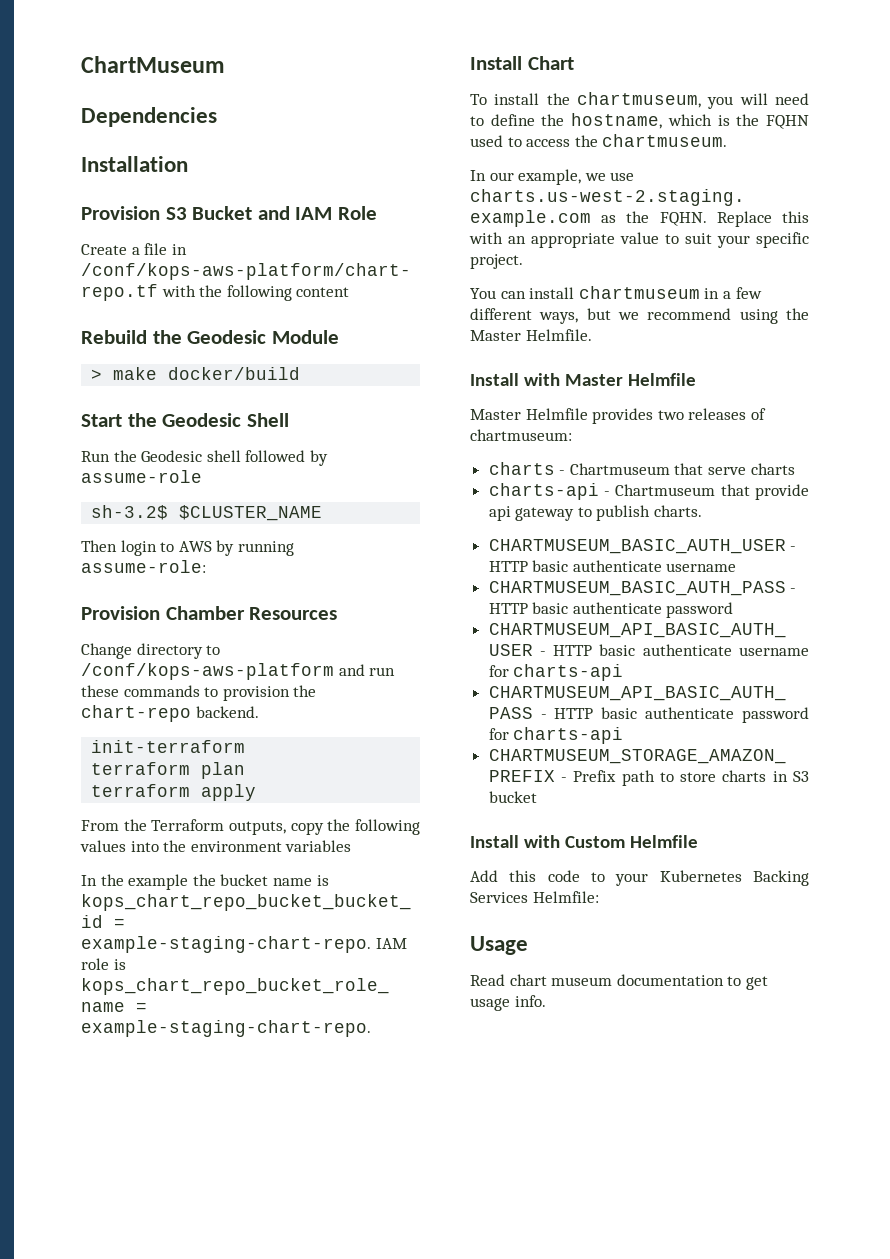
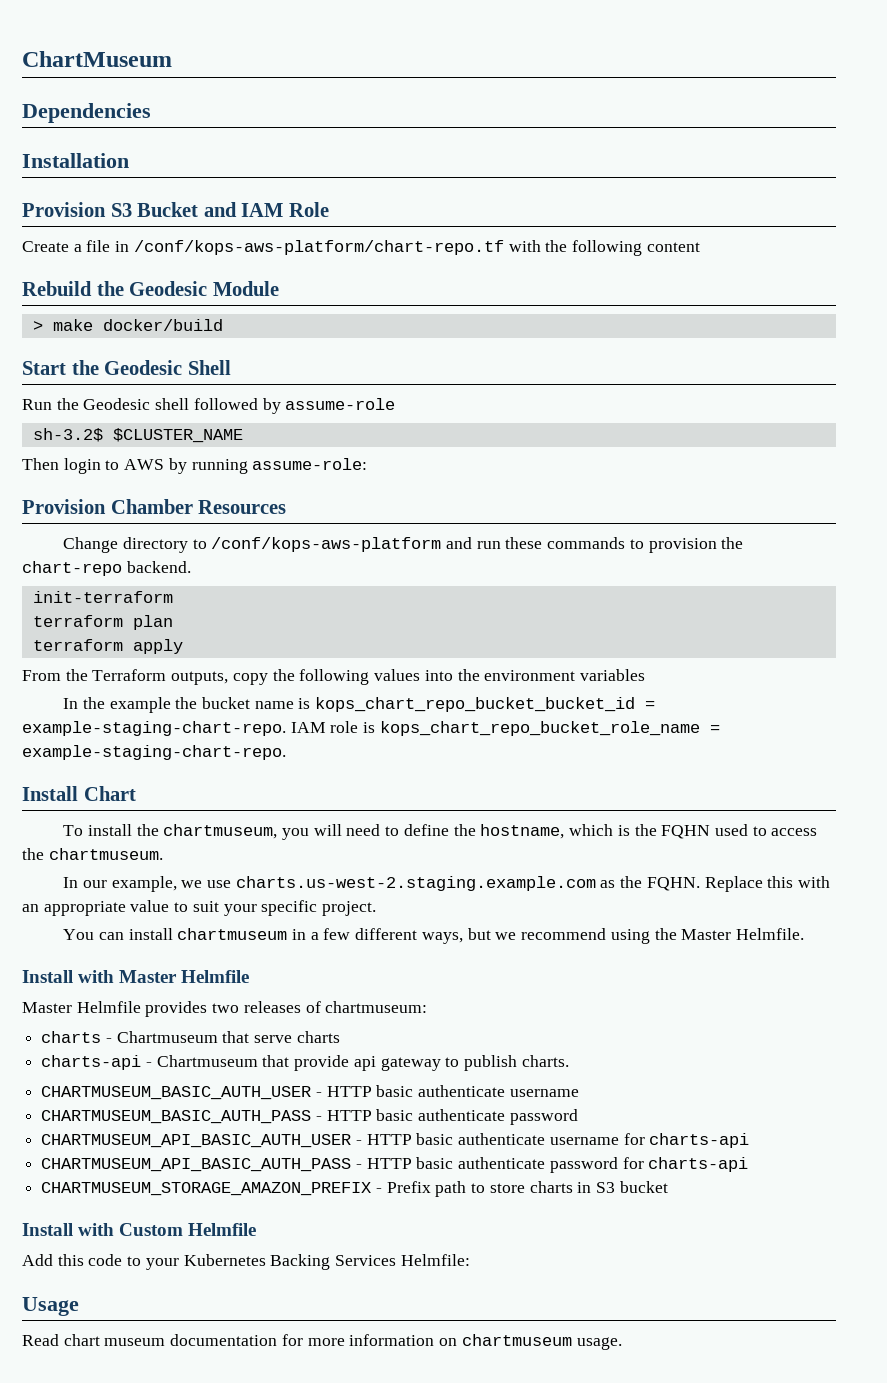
- Read chart museum documentation to get usage info.
+ Read chart museum documentation for more information on chartmuseum usage.

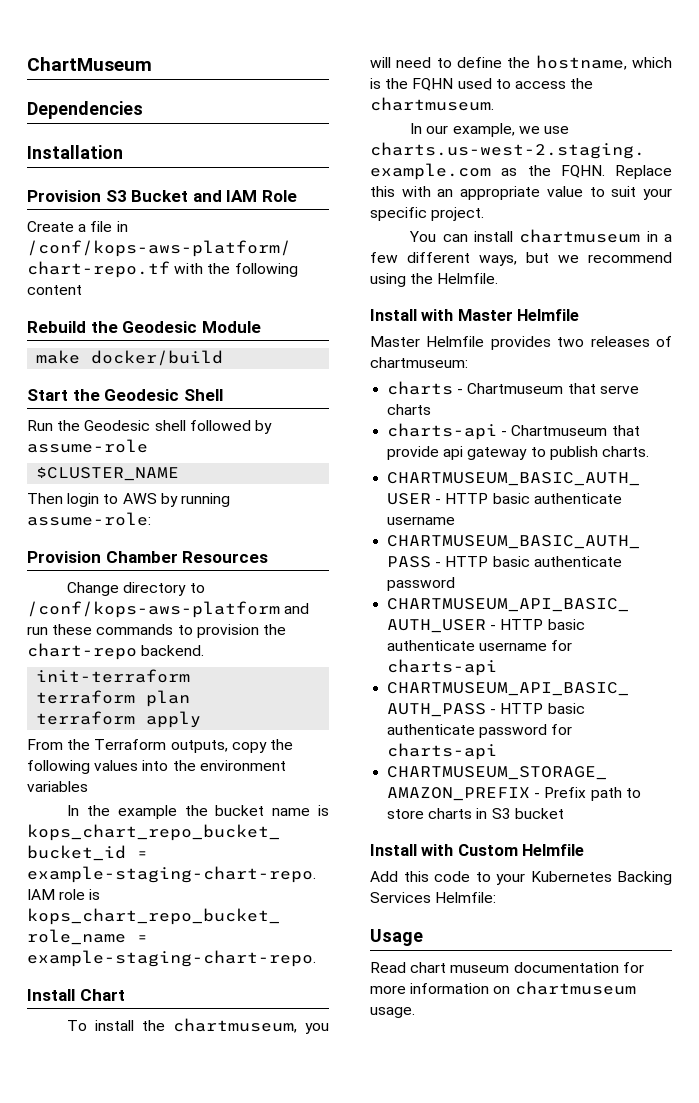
- > make docker/build
+ make docker/build
- sh-3.2$ $CLUSTER_NAME
+ $CLUSTER_NAME
- You can install chartmuseum in a few different ways, but we recommend using the Master Helmfile.
+ You can install chartmuseum in a few different ways, but we recommend using the Helmfile.

